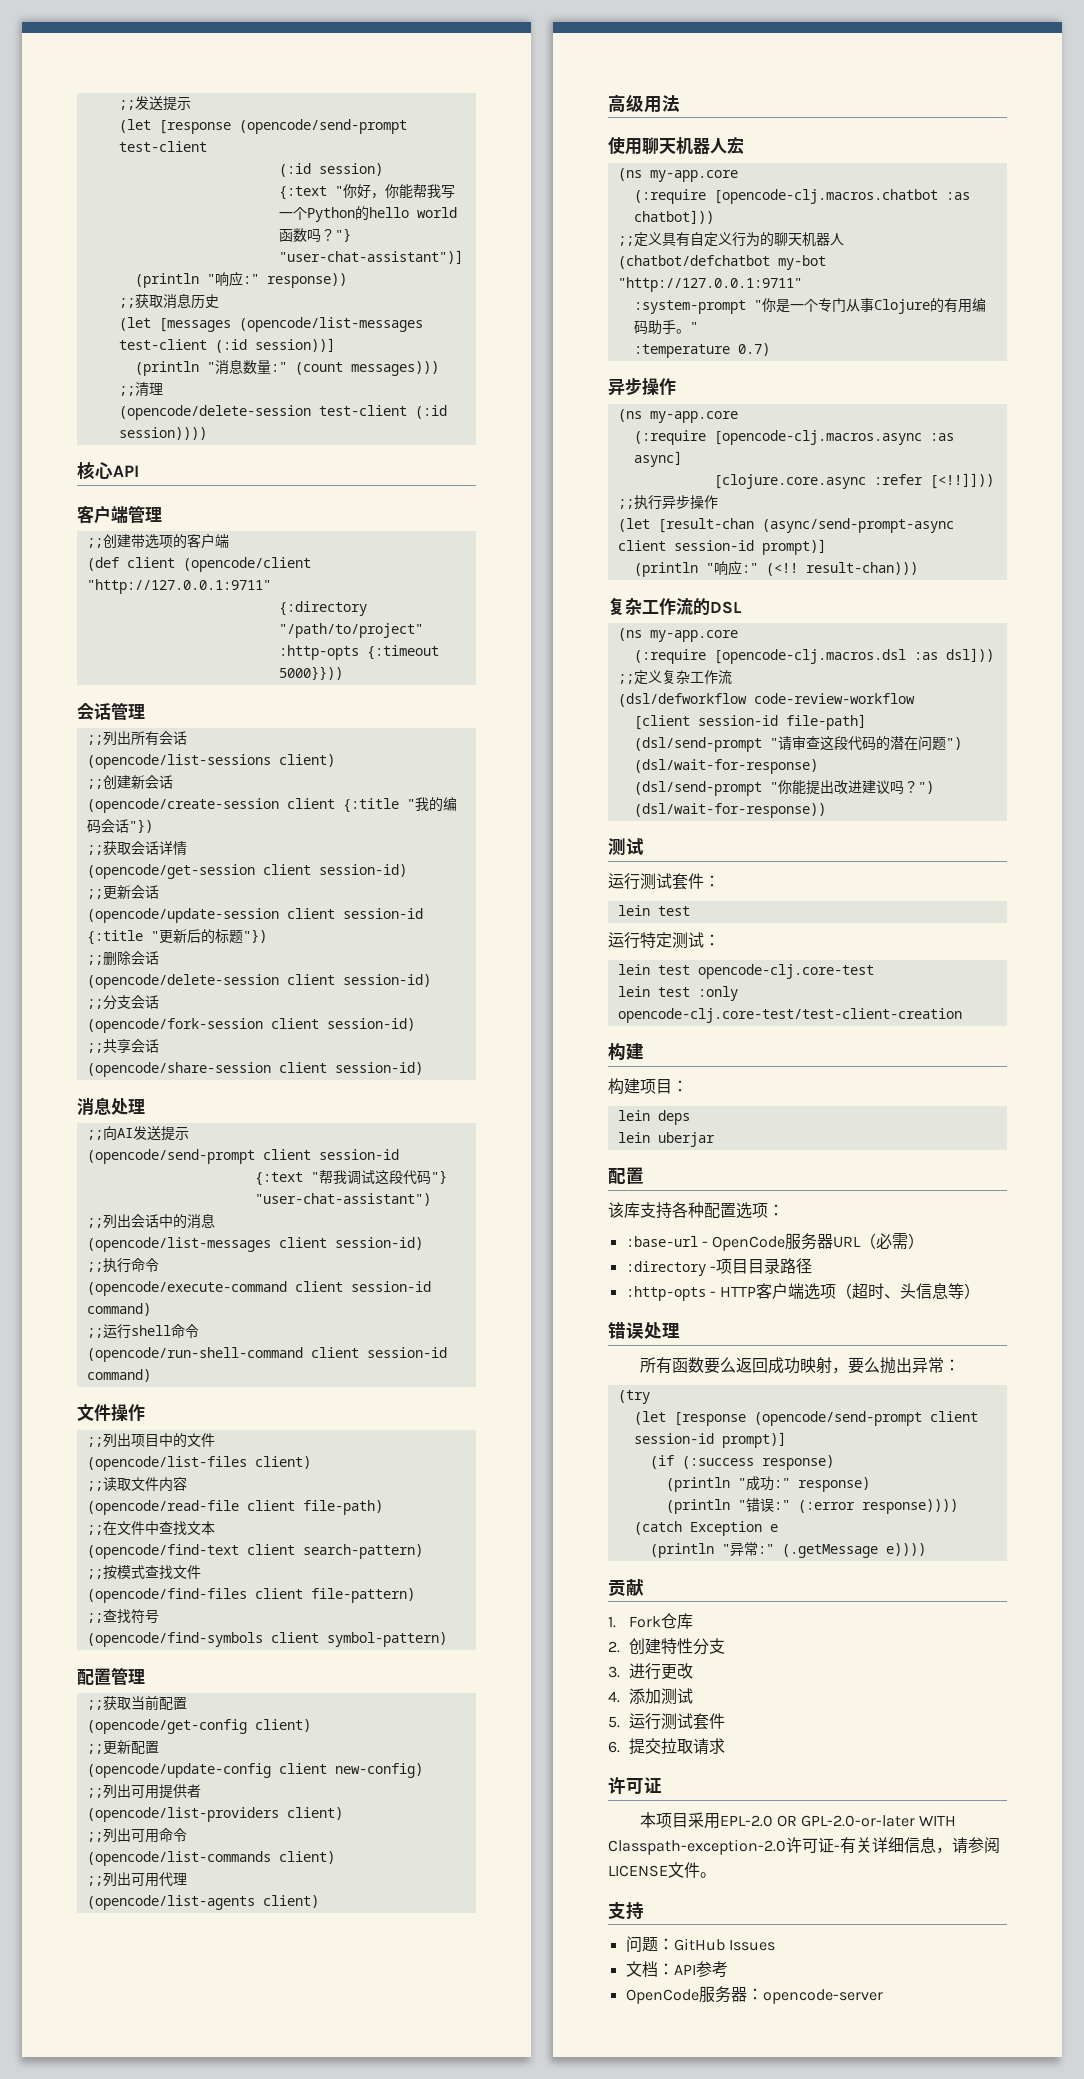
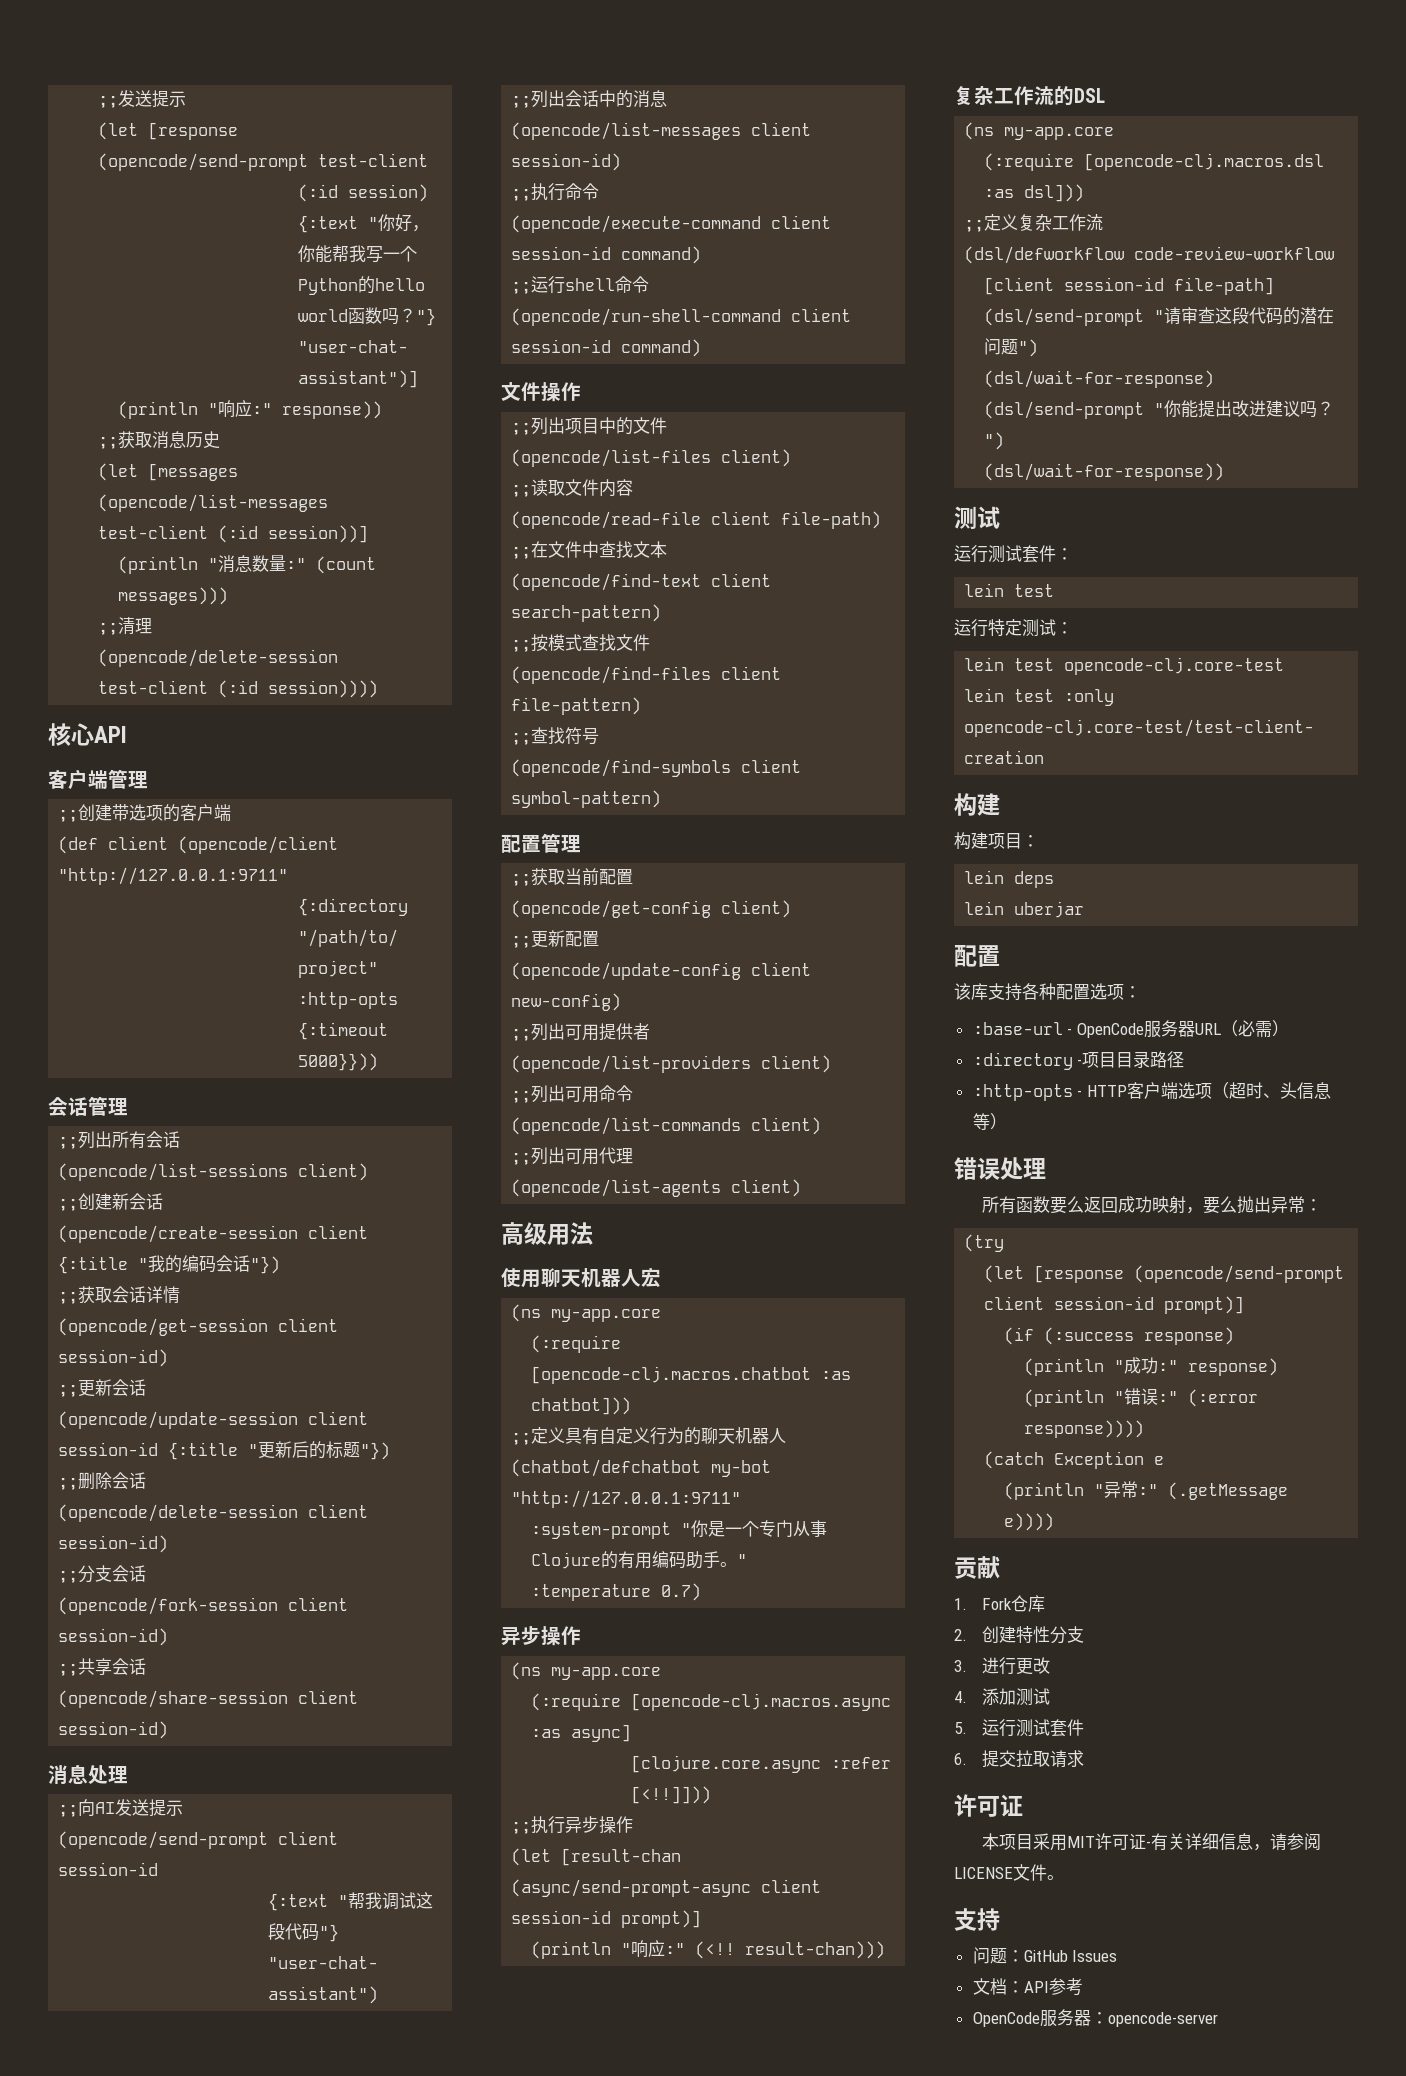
- 本项目采用EPL-2.0 OR GPL-2.0-or-later WITH Classpath-exception-2.0许可证-有关详细信息，请参阅LICENSE文件。
+ 本项目采用MIT许可证-有关详细信息，请参阅LICENSE文件。

